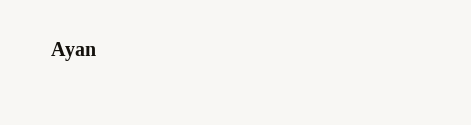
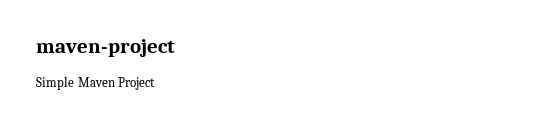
- Ayan
+ maven-project
+ Simple Maven Project

